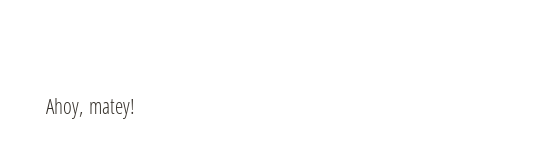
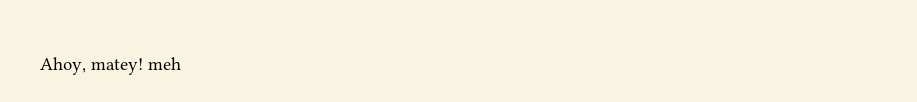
- Ahoy, matey!
+ Ahoy, matey! meh

